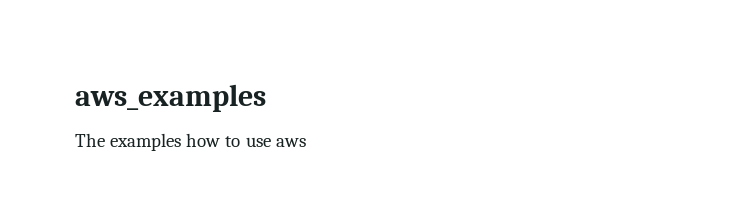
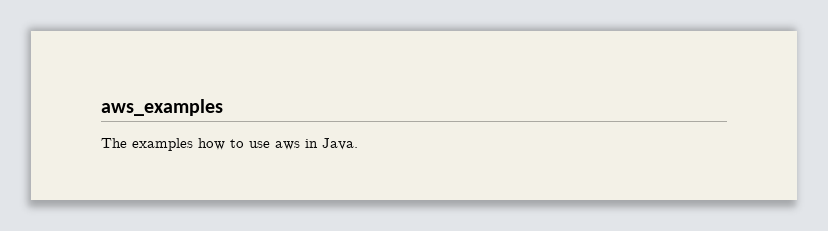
- The examples how to use aws
+ The examples how to use aws in Java.

